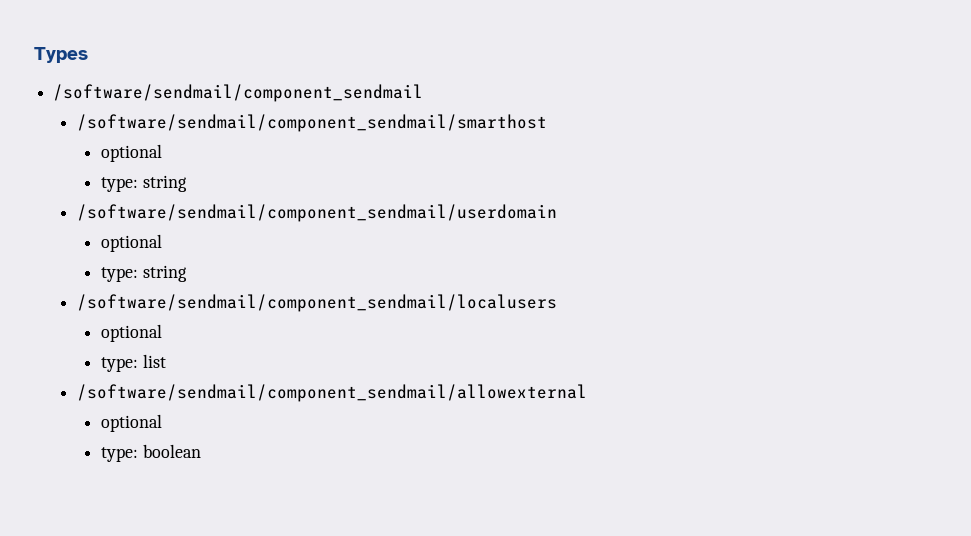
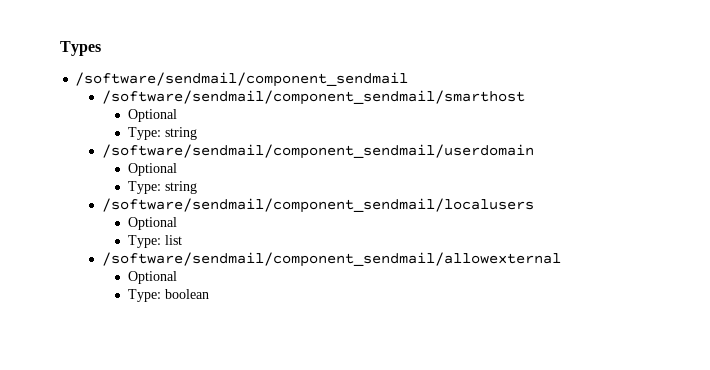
  /software/sendmail/component_sendmail/smarthost
- optional
- type: string
+ Optional
+ Type: string
  /software/sendmail/component_sendmail/userdomain
- optional
- type: string
+ Optional
+ Type: string
  /software/sendmail/component_sendmail/localusers
- optional
- type: list
+ Optional
+ Type: list
  /software/sendmail/component_sendmail/allowexternal
- optional
- type: boolean
+ Optional
+ Type: boolean

